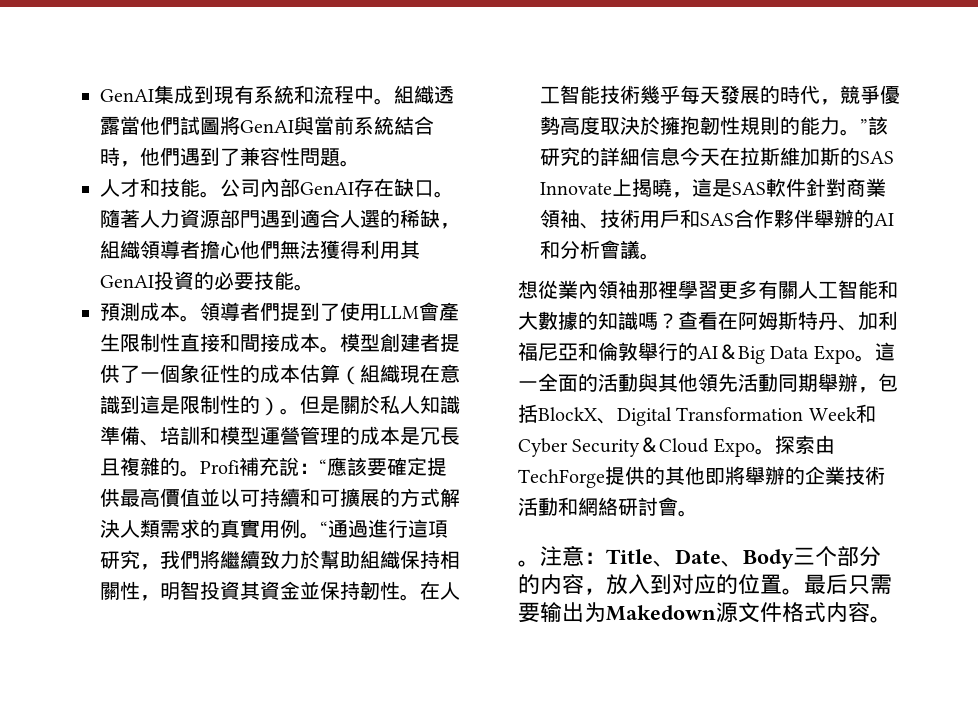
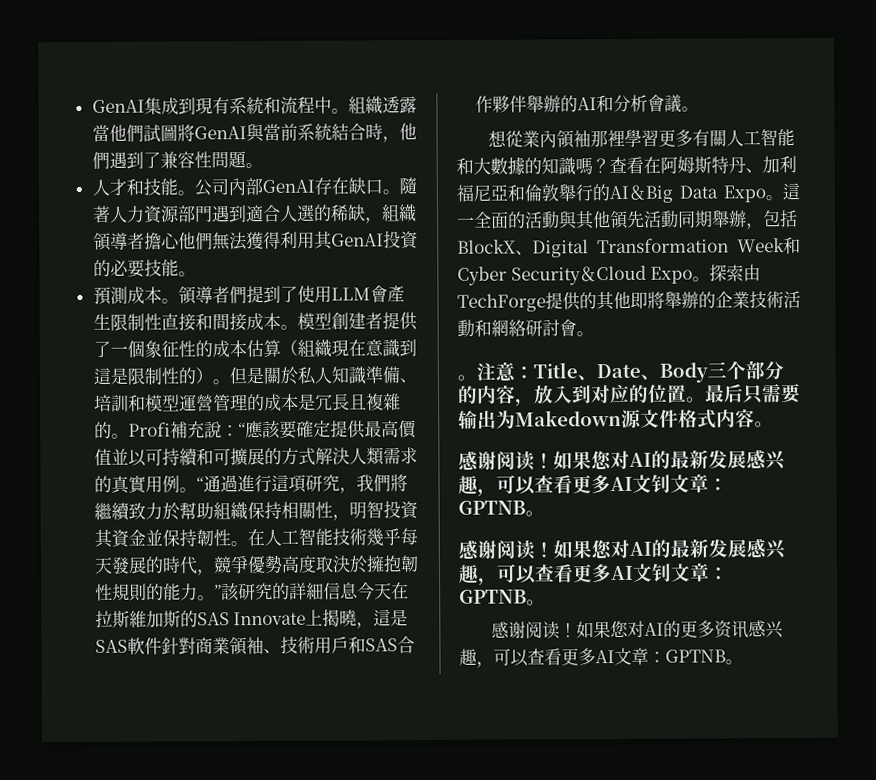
  最后只需要输出为Makedown源文件格式内容。
+ 感谢阅读！如果您对AI的最新发展感兴趣，可以查看更多AI文钊文章：GPTNB。
+ 感谢阅读！如果您对AI的最新发展感兴趣，可以查看更多AI文钊文章：GPTNB。
+ 感谢阅读！如果您对AI的更多资讯感兴趣，可以查看更多AI文章：GPTNB。

